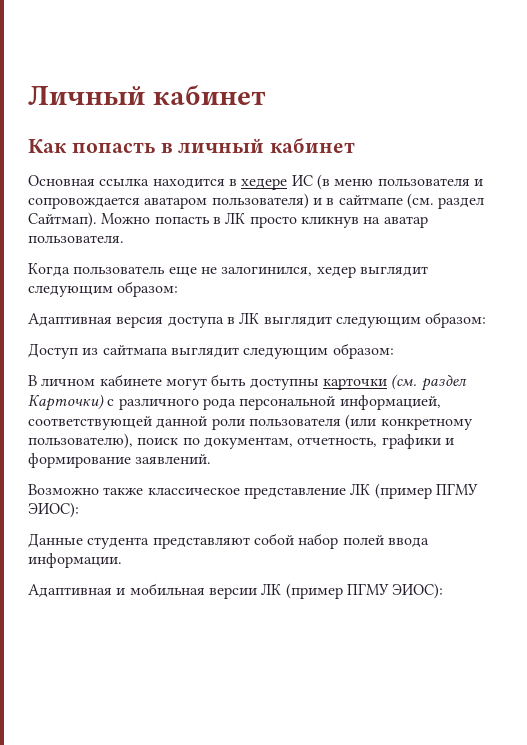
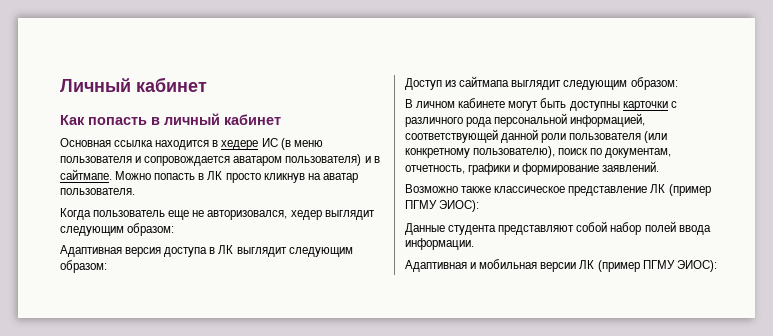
- Основная ссылка находится в хедере ИС (в меню пользователя и сопровождается аватаром пользователя) и в сайтмапе (см. раздел Сайтмап).
+ Основная ссылка находится в хедере ИС (в меню пользователя и сопровождается аватаром пользователя) и в сайтмапе.
- Когда пользователь еще не залогинился, хедер выглядит следующим образом:
+ Когда пользователь еще не авторизовался, хедер выглядит следующим образом:
- В личном кабинете могут быть доступны карточки (см. раздел Карточки) с различного рода персональной информацией, соответствующей данной роли пользователя (или конкретному пользователю), поиск по документам, отчетность, графики и формирование заявлений.
+ В личном кабинете могут быть доступны карточки с различного рода персональной информацией, соответствующей данной роли пользователя (или конкретному пользователю), поиск по документам, отчетность, графики и формирование заявлений.

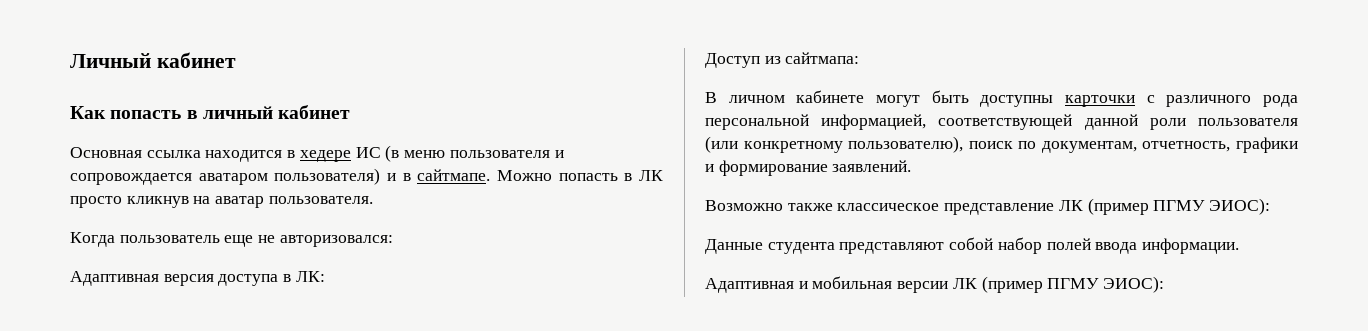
- Когда пользователь еще не авторизовался, хедер выглядит следующим образом:
+ Когда пользователь еще не авторизовался:
- Адаптивная версия доступа в ЛК выглядит следующим образом:
- Доступ из сайтмапа выглядит следующим образом:
+ Адаптивная версия доступа в ЛК:
+ Доступ из сайтмапа:

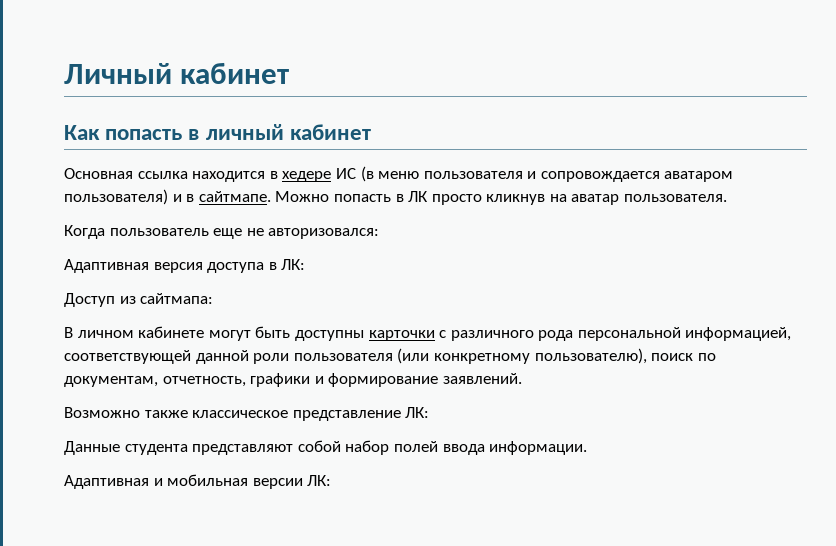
- Возможно также классическое представление ЛК (пример ПГМУ ЭИОС):
+ Возможно также классическое представление ЛК:
- Адаптивная и мобильная версии ЛК (пример ПГМУ ЭИОС):
+ Адаптивная и мобильная версии ЛК:

